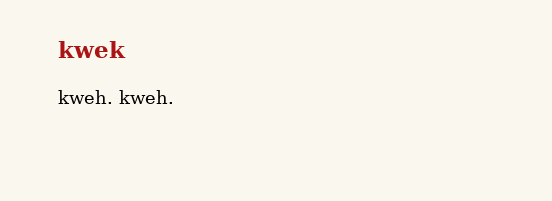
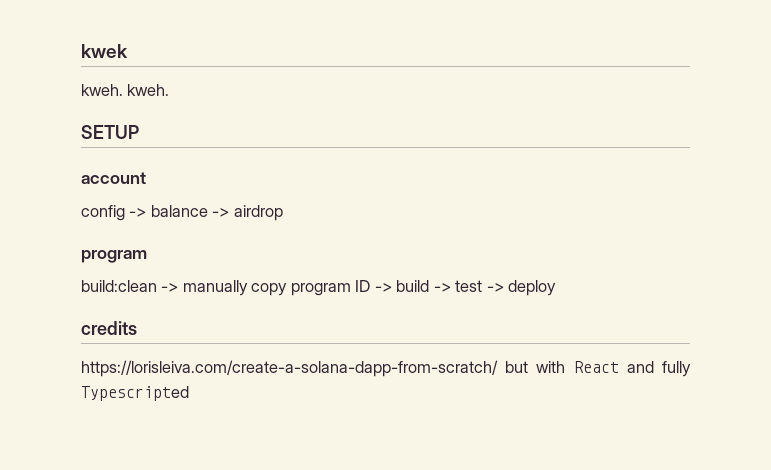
+ SETUP
+ account
+ config -> balance -> airdrop
+ program
+ build:clean -> manually copy program ID -> build -> test -> deploy
+ credits
+ https://lorisleiva.com/create-a-solana-dapp-from-scratch/ but with React and fully Typescripted

